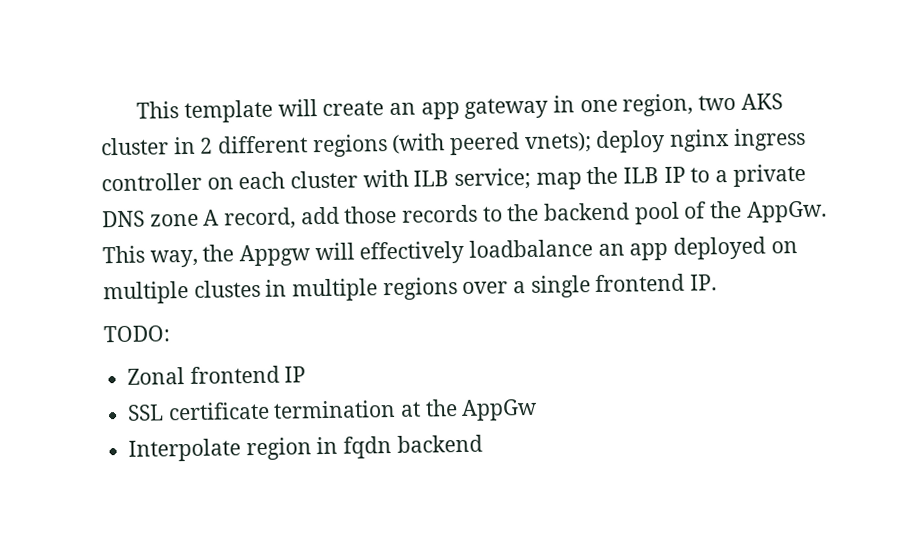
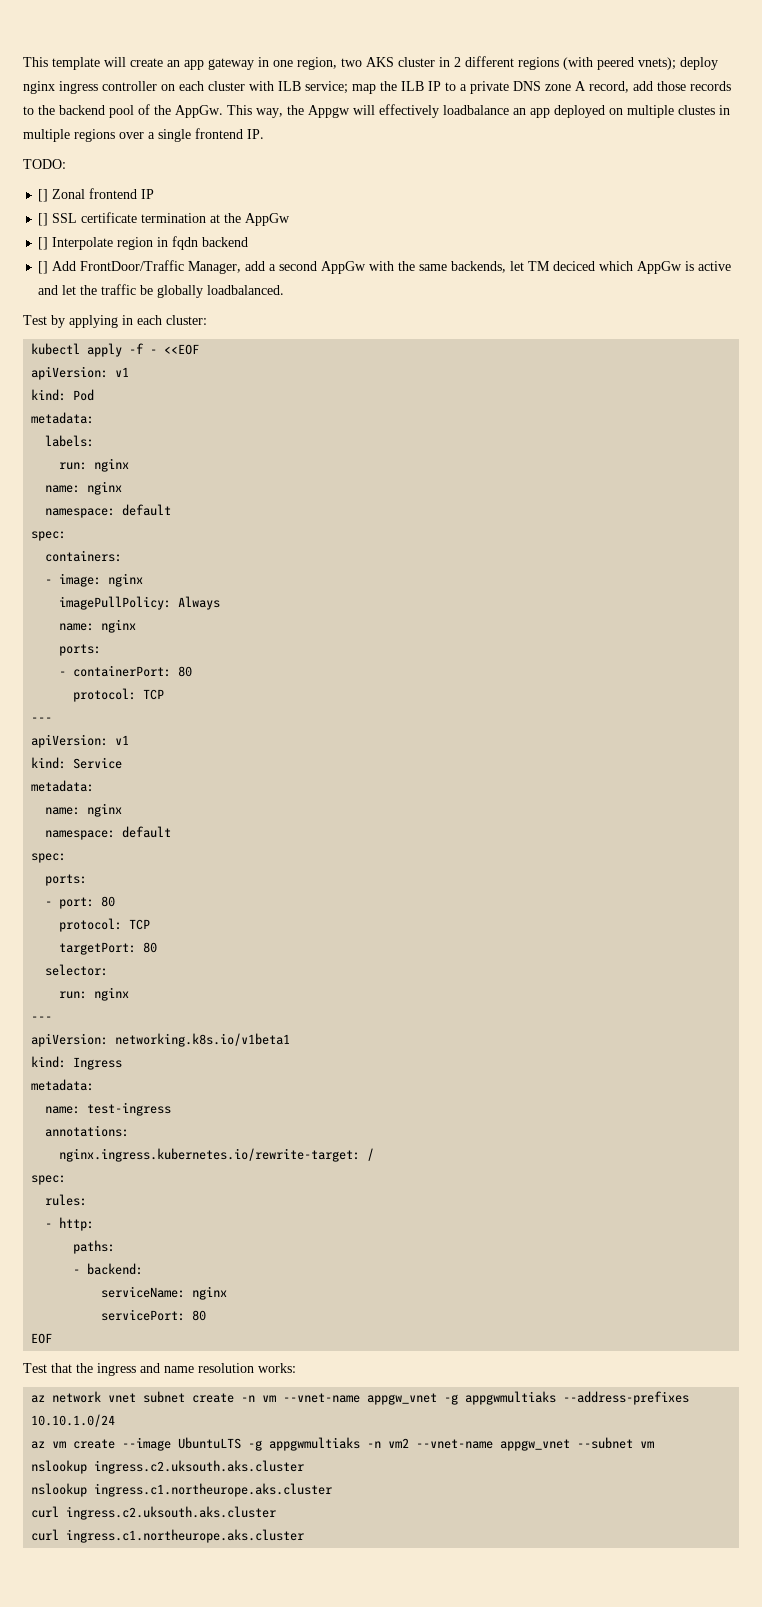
- Zonal frontend IP
+ [] Zonal frontend IP
- SSL certificate termination at the AppGw
+ [] SSL certificate termination at the AppGw
- Interpolate region in fqdn backend
+ [] Interpolate region in fqdn backend
+ [] Add FrontDoor/Traffic Manager, add a second AppGw with the same backends, let TM deciced which AppGw is active and let the traffic be globally loadbalanced.
+ Test by applying in each cluster:
+ kubectl apply -f - <<EOF
+ apiVersion: v1
+ kind: Pod
+ metadata:
+ labels:
+ run: nginx
+ name: nginx
+ namespace: default
+ spec:
+ containers:
+ - image: nginx
+ imagePullPolicy: Always
+ name: nginx
+ ports:
+ - containerPort: 80
+ protocol: TCP
+ ---
+ apiVersion: v1
+ kind: Service
+ metadata:
+ name: nginx
+ namespace: default
+ spec:
+ ports:
+ - port: 80
+ protocol: TCP
+ targetPort: 80
+ selector:
+ run: nginx
+ ---
+ apiVersion: networking.k8s.io/v1beta1
+ kind: Ingress
+ metadata:
+ name: test-ingress
+ annotations:
+ nginx.ingress.kubernetes.io/rewrite-target: /
+ spec:
+ rules:
+ - http:
+ paths:
+ - backend:
+ serviceName: nginx
+ servicePort: 80
+ EOF
+ Test that the ingress and name resolution works:
+ az network vnet subnet create -n vm --vnet-name appgw_vnet -g appgwmultiaks --address-prefixes 10.10.1.0/24
+ az vm create --image UbuntuLTS -g appgwmultiaks -n vm2 --vnet-name appgw_vnet --subnet vm
+ nslookup ingress.c2.uksouth.aks.cluster
+ nslookup ingress.c1.northeurope.aks.cluster
+ curl ingress.c2.uksouth.aks.cluster
+ curl ingress.c1.northeurope.aks.cluster

